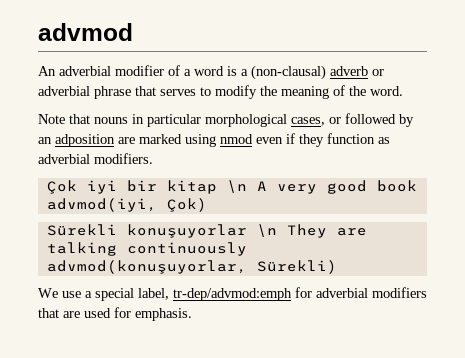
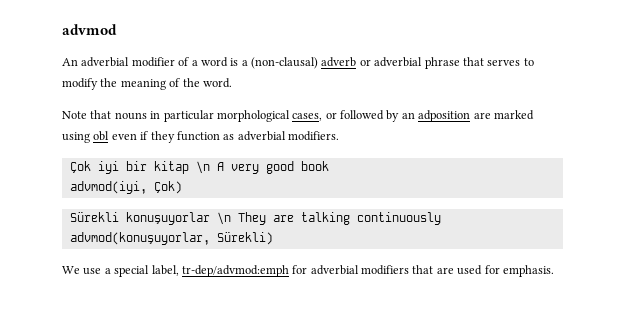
- Note that nouns in particular morphological cases, or followed by an adposition are marked using nmod even if they function as adverbial modifiers.
+ Note that nouns in particular morphological cases, or followed by an adposition are marked using obl even if they function as adverbial modifiers.

